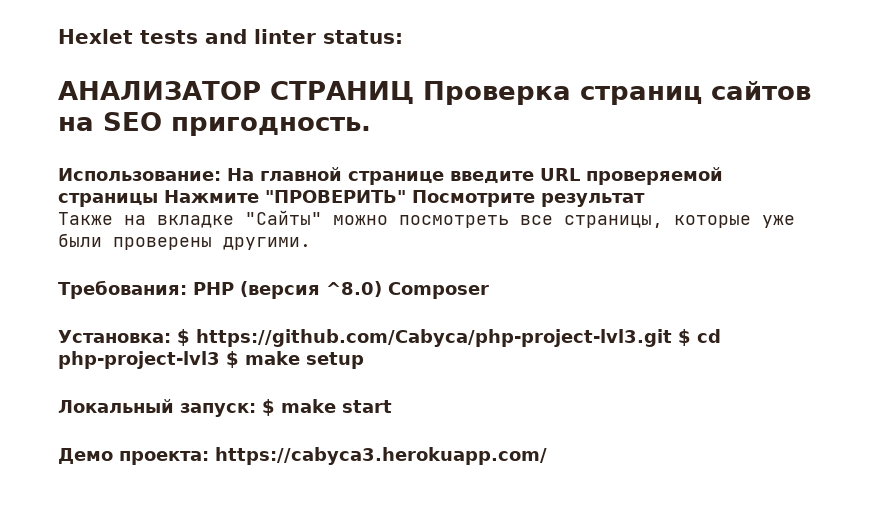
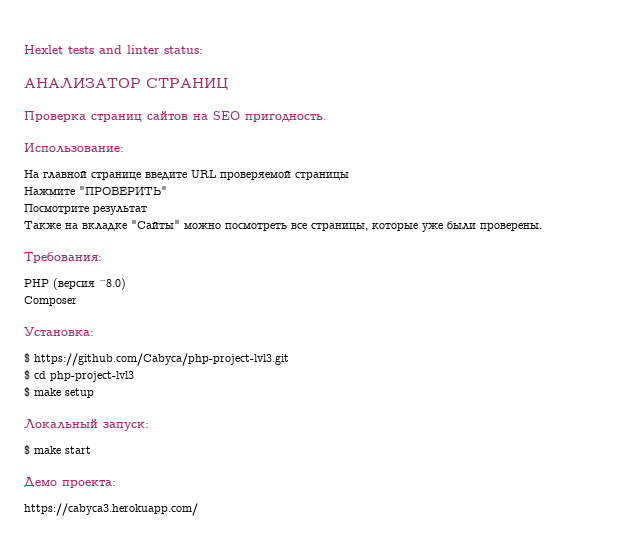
- АНАЛИЗАТОР СТРАНИЦ Проверка страниц сайтов на SEO пригодность.
+ АНАЛИЗАТОР СТРАНИЦ
+ Проверка страниц сайтов на SEO пригодность.
- Использование: На главной странице введите URL проверяемой страницы Нажмите "ПРОВЕРИТЬ" Посмотрите результат
+ Использование:
+ На главной странице введите URL проверяемой страницы
+ Нажмите "ПРОВЕРИТЬ"
+ Посмотрите результат
- Также на вкладке "Сайты" можно посмотреть все страницы, которые уже были проверены другими.
+ Также на вкладке "Сайты" можно посмотреть все страницы, которые уже были проверены.
- Требования: PHP (версия ^8.0) Composer
+ Требования:
+ PHP (версия ^8.0)
+ Composer
- Установка: $ https://github.com/Cabyca/php-project-lvl3.git $ cd php-project-lvl3 $ make setup
+ Установка:
+ $ https://github.com/Cabyca/php-project-lvl3.git
+ $ cd php-project-lvl3
+ $ make setup
- Локальный запуск: $ make start
+ Локальный запуск:
+ $ make start
- Демо проекта: https://cabyca3.herokuapp.com/
+ Демо проекта:
+ https://cabyca3.herokuapp.com/

